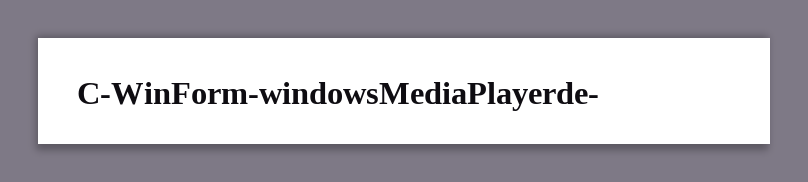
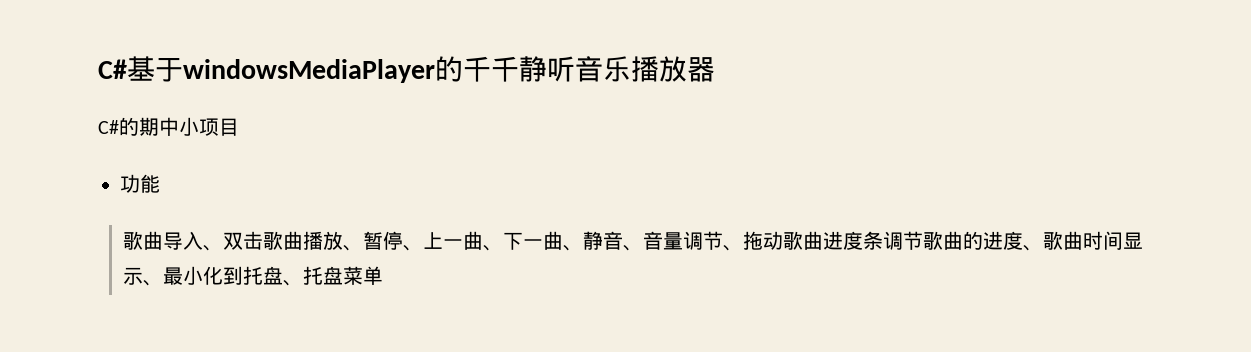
- C-WinForm-windowsMediaPlayerde-
+ C#基于windowsMediaPlayer的千千静听音乐播放器
+ C#的期中小项目
+ 功能
+ 歌曲导入、双击歌曲播放、暂停、上一曲、下一曲、静音、音量调节、拖动歌曲进度条调节歌曲的进度、歌曲时间显示、最小化到托盘、托盘菜单

